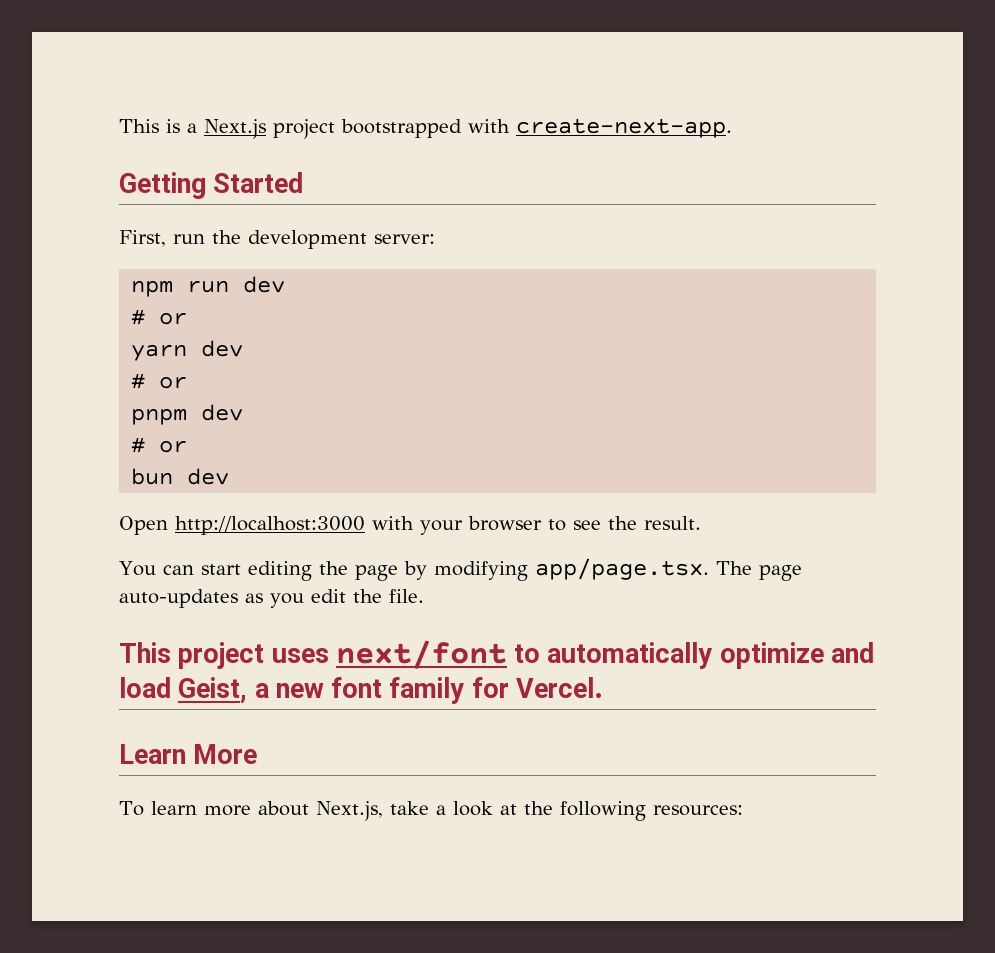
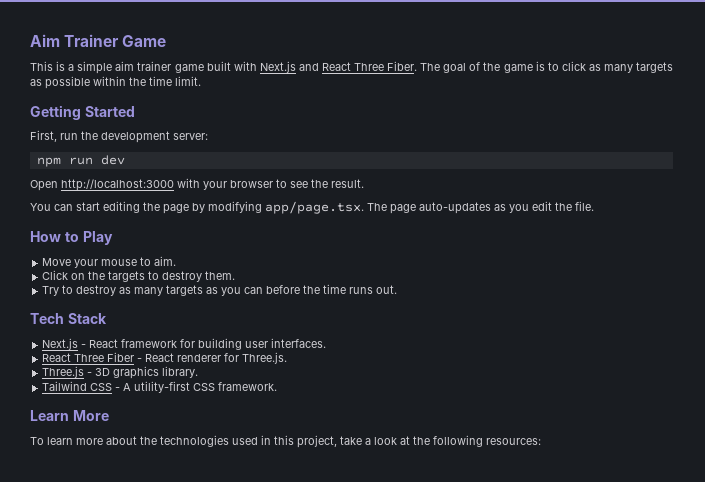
- This is a Next.js project bootstrapped with create-next-app.
+ Aim Trainer Game
+ This is a simple aim trainer game built with Next.js and React Three Fiber. The goal of the game is to click as many targets as possible within the time limit.
  npm run dev
- # or
- yarn dev
- # or
- pnpm dev
- # or
- bun dev
- This project uses next/font to automatically optimize and load Geist, a new font family for Vercel.
+ How to Play
+ Move your mouse to aim.
+ Click on the targets to destroy them.
+ Try to destroy as many targets as you can before the time runs out.
+ Tech Stack
+ Next.js - React framework for building user interfaces.
+ React Three Fiber - React renderer for Three.js.
+ Three.js - 3D graphics library.
+ Tailwind CSS - A utility-first CSS framework.
- To learn more about Next.js, take a look at the following resources:
+ To learn more about the technologies used in this project, take a look at the following resources:

